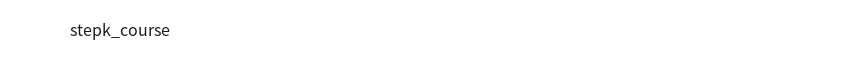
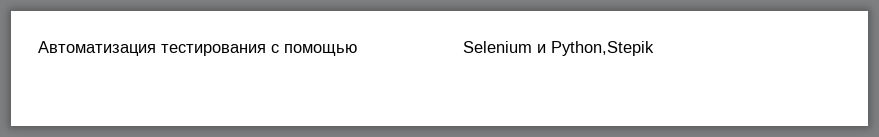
- stepk_course
+ Автоматизация тестирования с помощью Selenium и Python,Stepik

